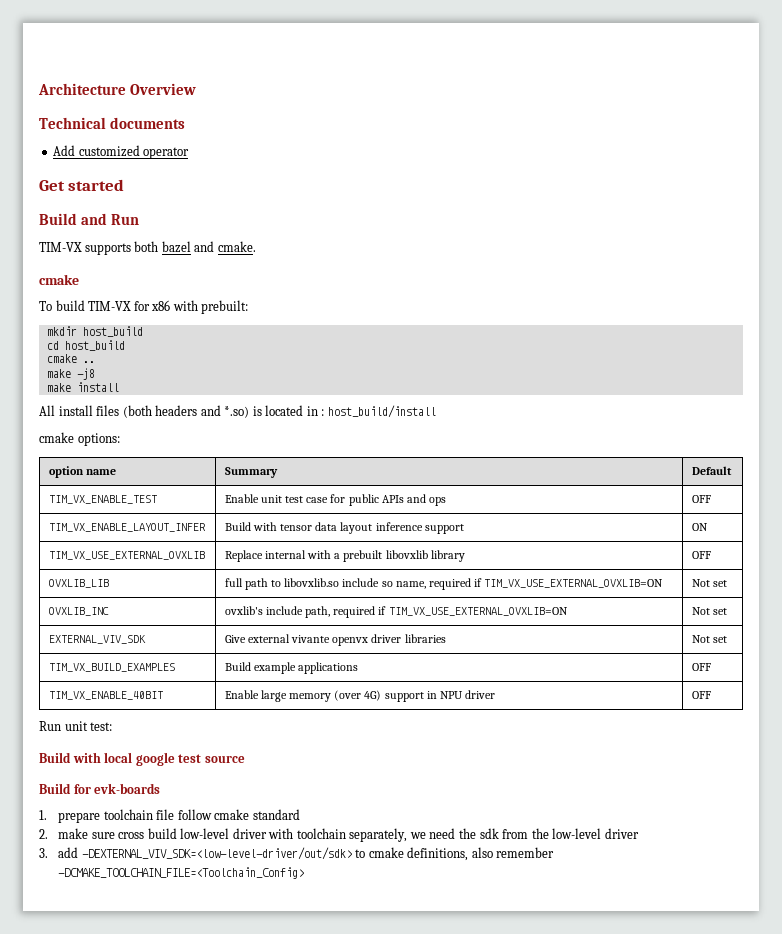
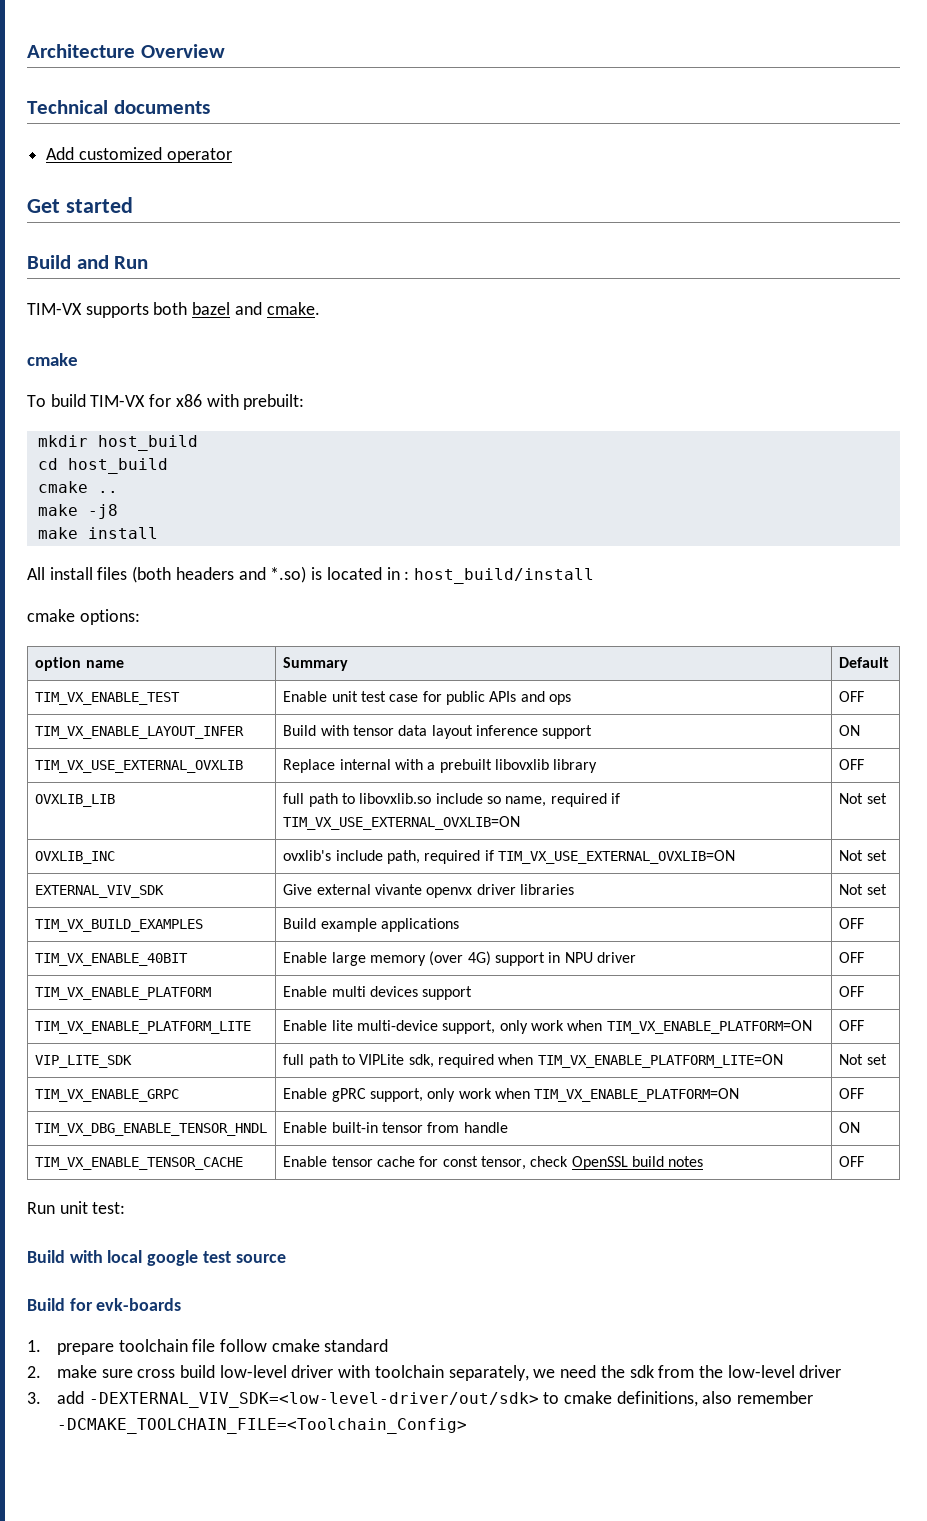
+ TIM_VX_ENABLE_PLATFORM | Enable multi devices support | OFF
+ TIM_VX_ENABLE_PLATFORM_LITE | Enable lite multi-device support, only work when TIM_VX_ENABLE_PLATFORM=ON | OFF
+ VIP_LITE_SDK | full path to VIPLite sdk, required when TIM_VX_ENABLE_PLATFORM_LITE=ON | Not set
+ TIM_VX_ENABLE_GRPC | Enable gPRC support, only work when TIM_VX_ENABLE_PLATFORM=ON | OFF
+ TIM_VX_DBG_ENABLE_TENSOR_HNDL | Enable built-in tensor from handle | ON
+ TIM_VX_ENABLE_TENSOR_CACHE | Enable tensor cache for const tensor, check OpenSSL build notes | OFF

